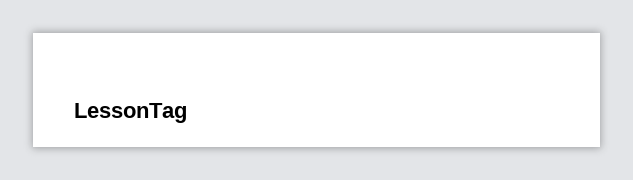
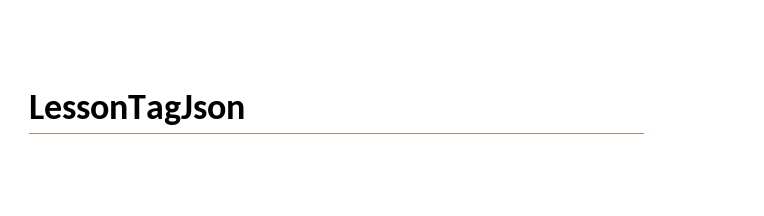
- LessonTag
+ LessonTagJson

